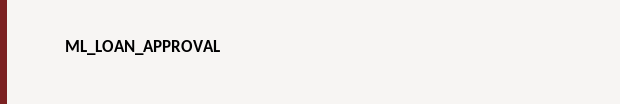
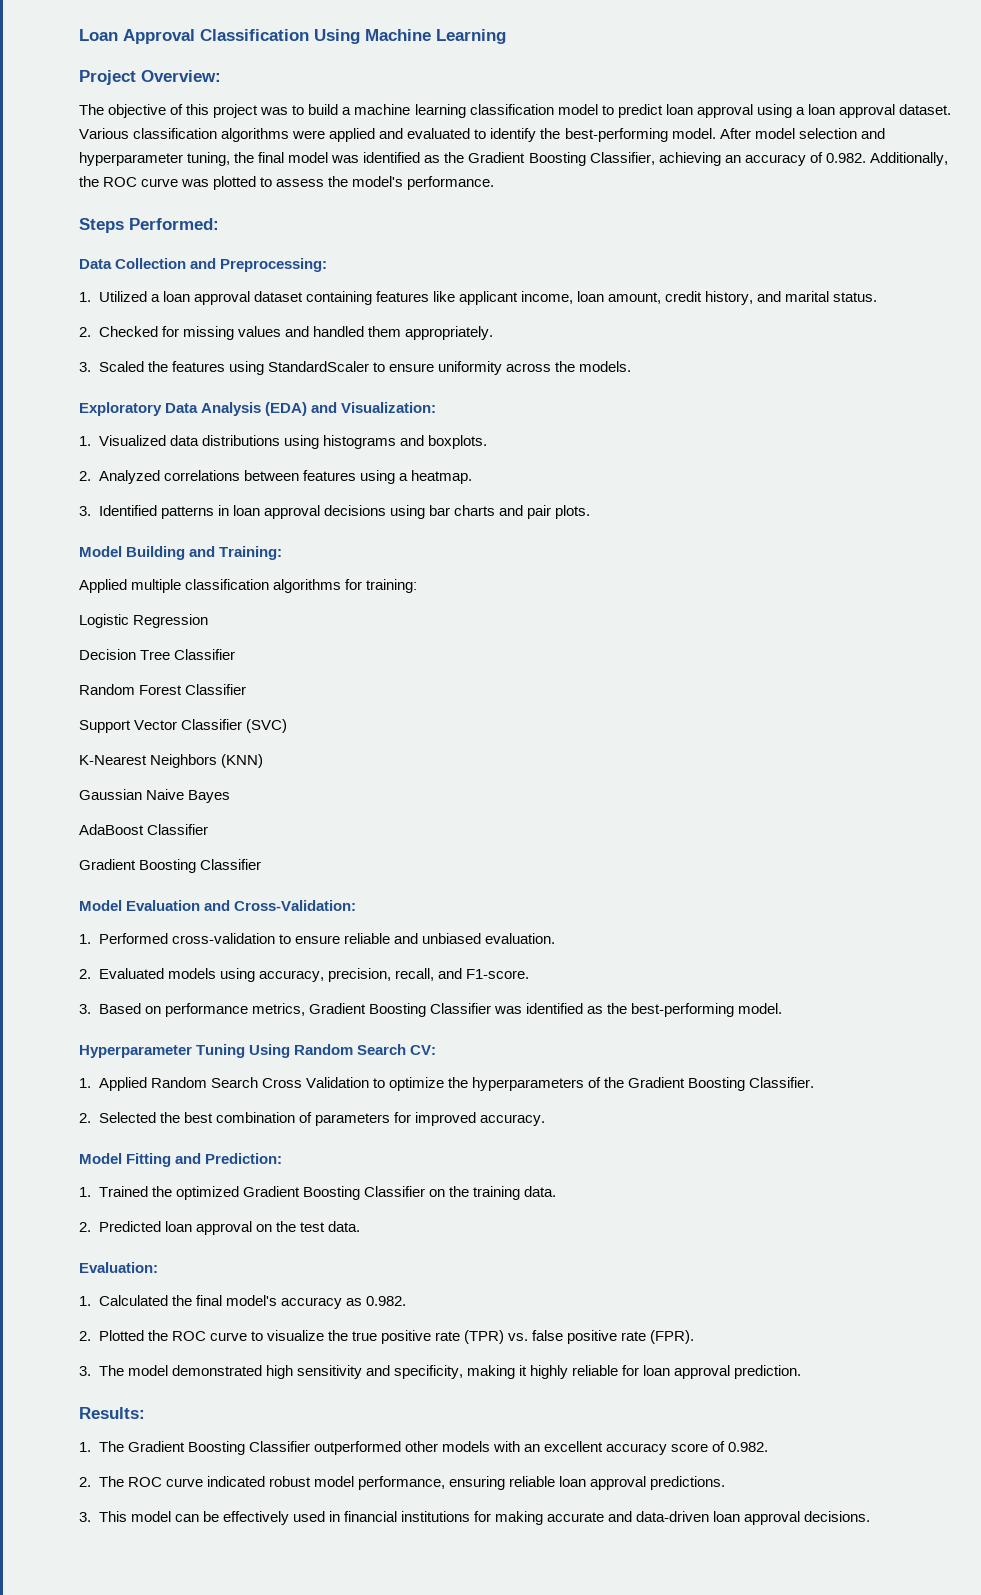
- ML_LOAN_APPROVAL
+ Loan Approval Classification Using Machine Learning
+ Project Overview:
+ The objective of this project was to build a machine learning classification model to predict loan approval using a loan approval dataset. Various classification algorithms were applied and evaluated to identify the best-performing model. After model selection and hyperparameter tuning, the final model was identified as the Gradient Boosting Classifier, achieving an accuracy of 0.982. Additionally, the ROC curve was plotted to assess the model's performance.
+ Steps Performed:
+ Data Collection and Preprocessing:
+ 1. Utilized a loan approval dataset containing features like applicant income, loan amount, credit history, and marital status.
+ 2. Checked for missing values and handled them appropriately.
+ 3. Scaled the features using StandardScaler to ensure uniformity across the models.
+ Exploratory Data Analysis (EDA) and Visualization:
+ 1. Visualized data distributions using histograms and boxplots.
+ 2. Analyzed correlations between features using a heatmap.
+ 3. Identified patterns in loan approval decisions using bar charts and pair plots.
+ Model Building and Training:
+ Applied multiple classification algorithms for training:
+ Logistic Regression
+ Decision Tree Classifier
+ Random Forest Classifier
+ Support Vector Classifier (SVC)
+ K-Nearest Neighbors (KNN)
+ Gaussian Naive Bayes
+ AdaBoost Classifier
+ Gradient Boosting Classifier
+ Model Evaluation and Cross-Validation:
+ 1. Performed cross-validation to ensure reliable and unbiased evaluation.
+ 2. Evaluated models using accuracy, precision, recall, and F1-score.
+ 3. Based on performance metrics, Gradient Boosting Classifier was identified as the best-performing model.
+ Hyperparameter Tuning Using Random Search CV:
+ 1. Applied Random Search Cross Validation to optimize the hyperparameters of the Gradient Boosting Classifier.
+ 2. Selected the best combination of parameters for improved accuracy.
+ Model Fitting and Prediction:
+ 1. Trained the optimized Gradient Boosting Classifier on the training data.
+ 2. Predicted loan approval on the test data.
+ Evaluation:
+ 1. Calculated the final model's accuracy as 0.982.
+ 2. Plotted the ROC curve to visualize the true positive rate (TPR) vs. false positive rate (FPR).
+ 3. The model demonstrated high sensitivity and specificity, making it highly reliable for loan approval prediction.
+ Results:
+ 1. The Gradient Boosting Classifier outperformed other models with an excellent accuracy score of 0.982.
+ 2. The ROC curve indicated robust model performance, ensuring reliable loan approval predictions.
+ 3. This model can be effectively used in financial institutions for making accurate and data-driven loan approval decisions.

